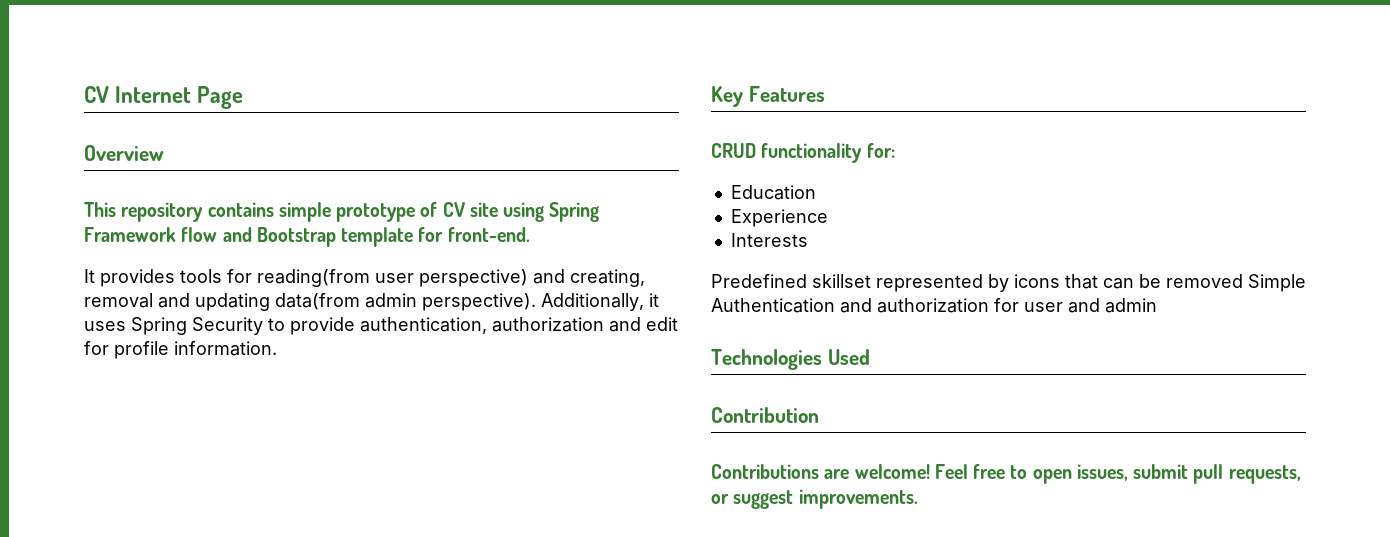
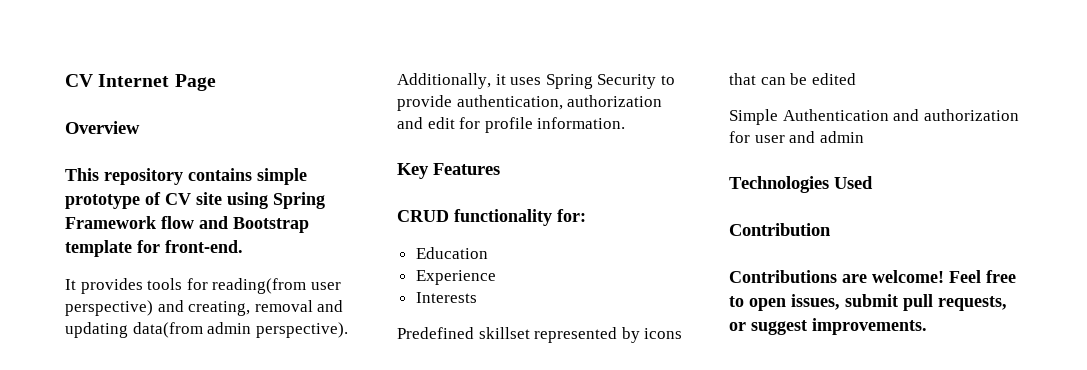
- Predefined skillset represented by icons that can be removed Simple Authentication and authorization for user and admin
+ Predefined skillset represented by icons that can be edited
+ Simple Authentication and authorization for user and admin

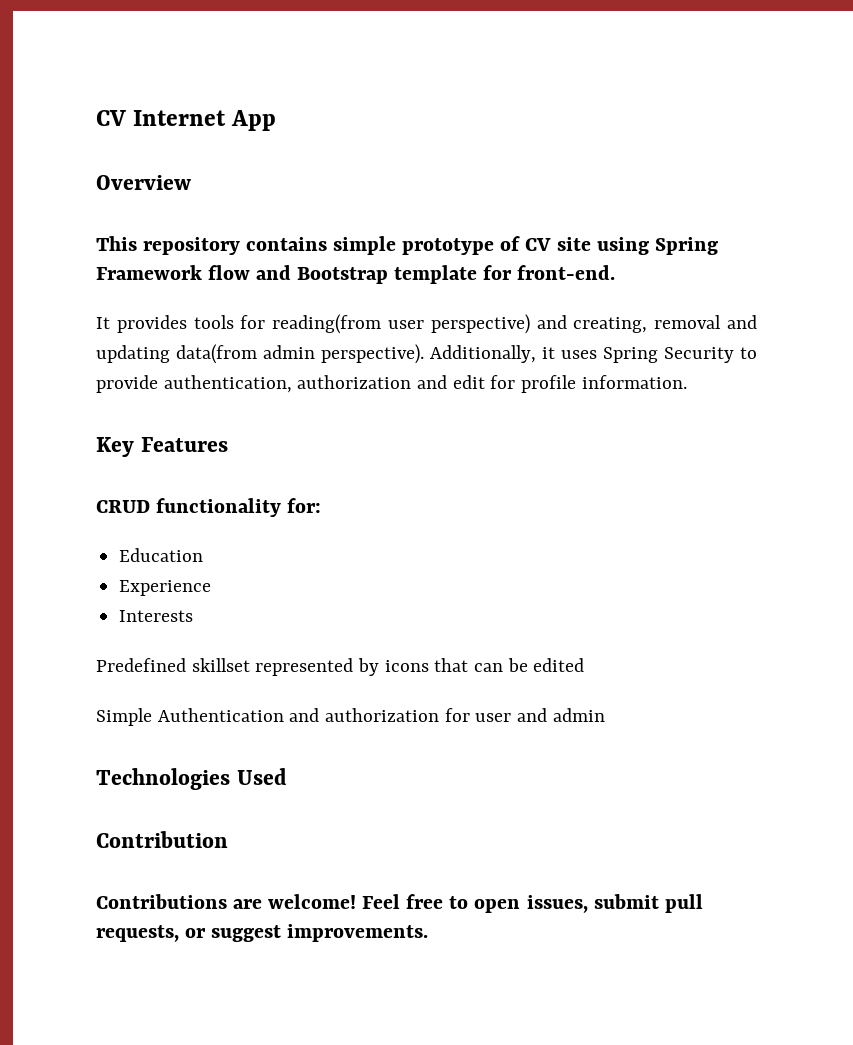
- CV Internet Page
+ CV Internet App

